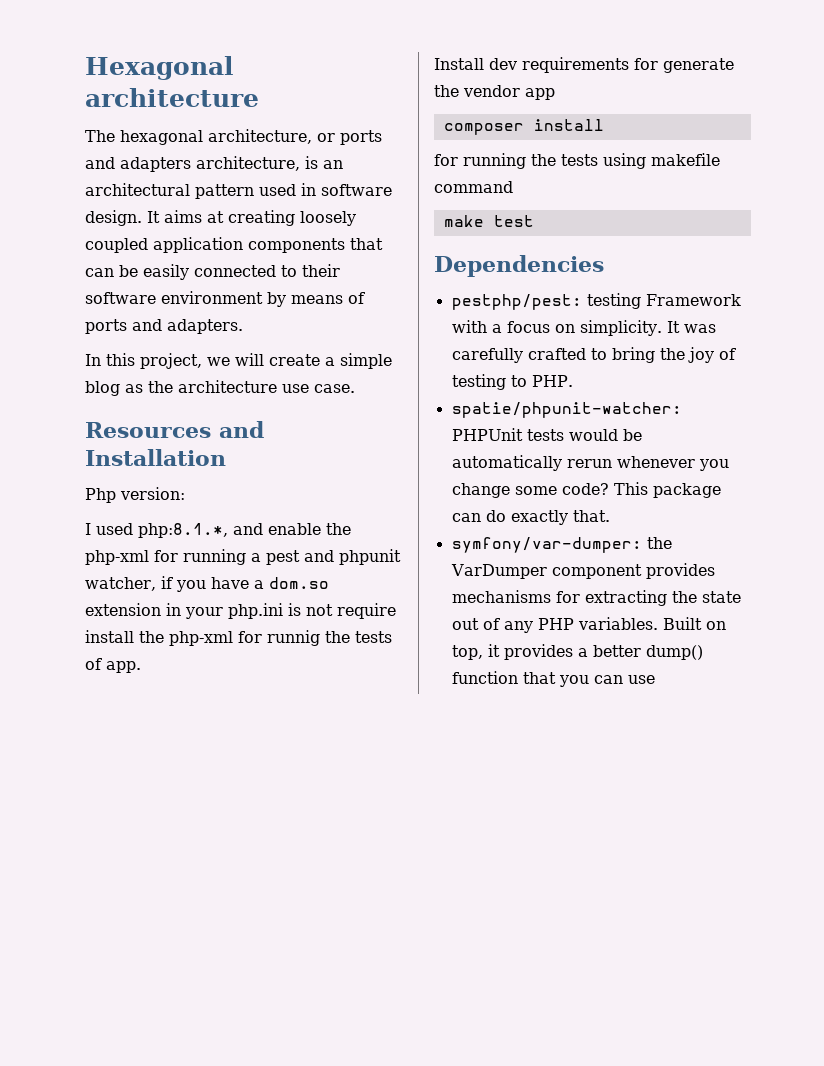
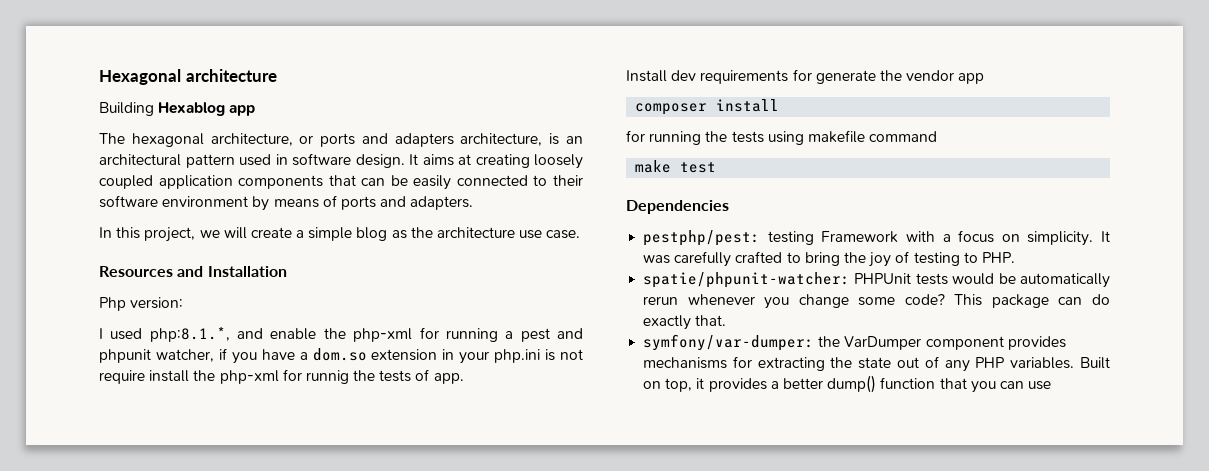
+ Building Hexablog app

